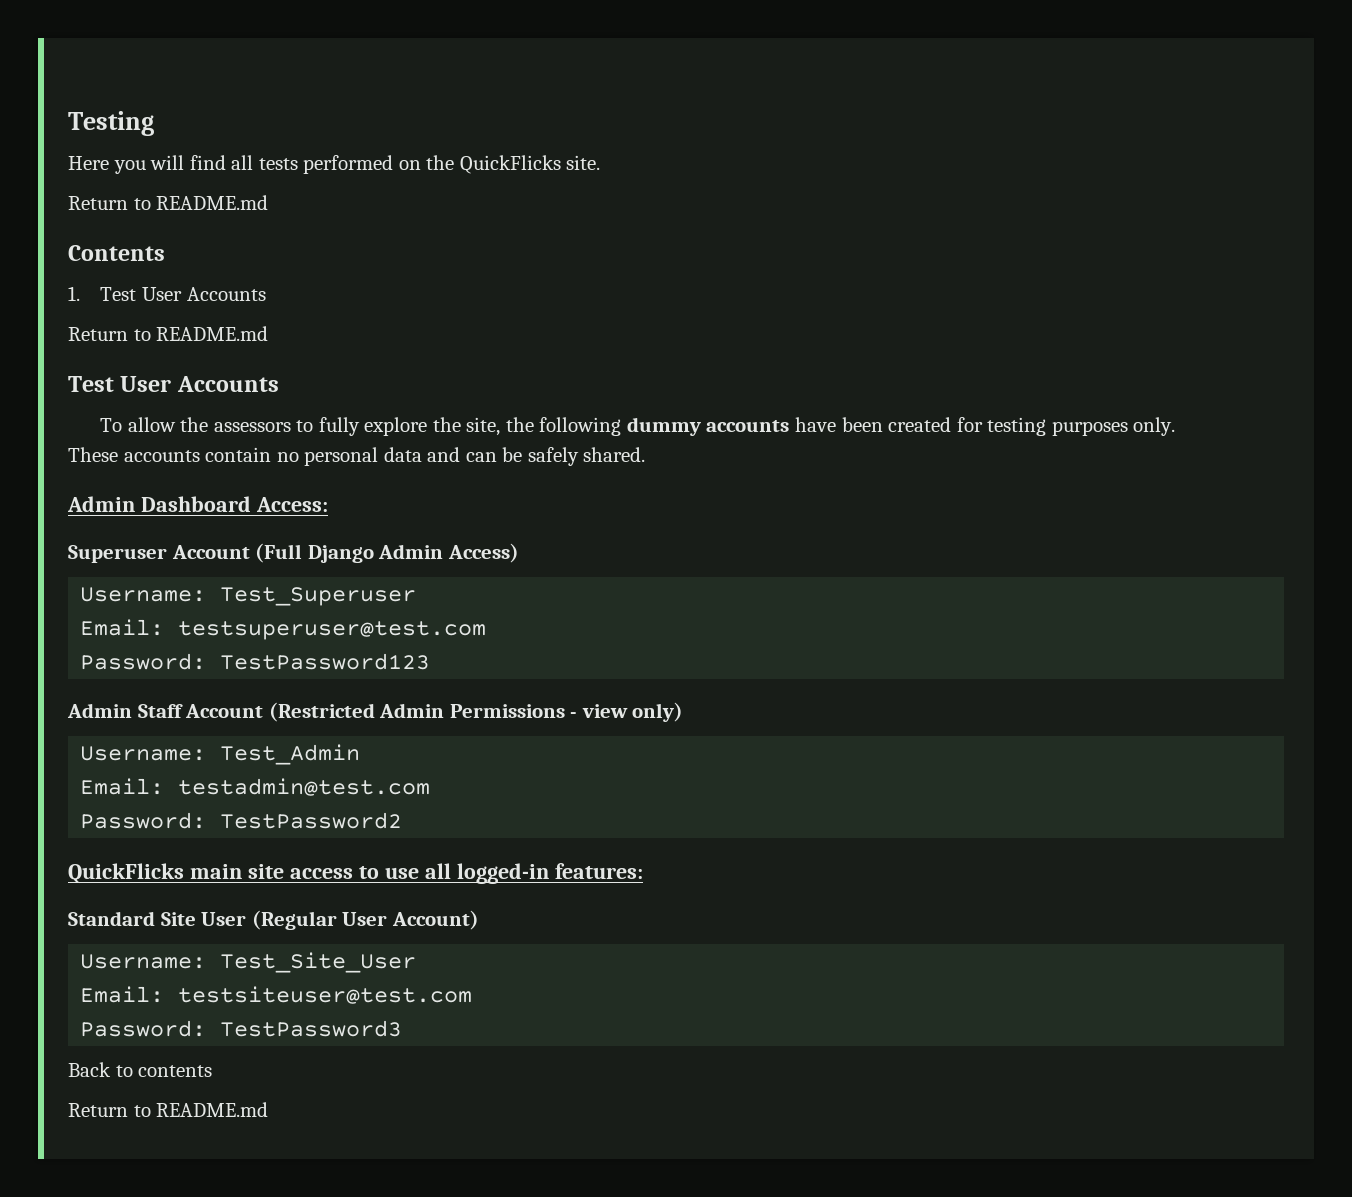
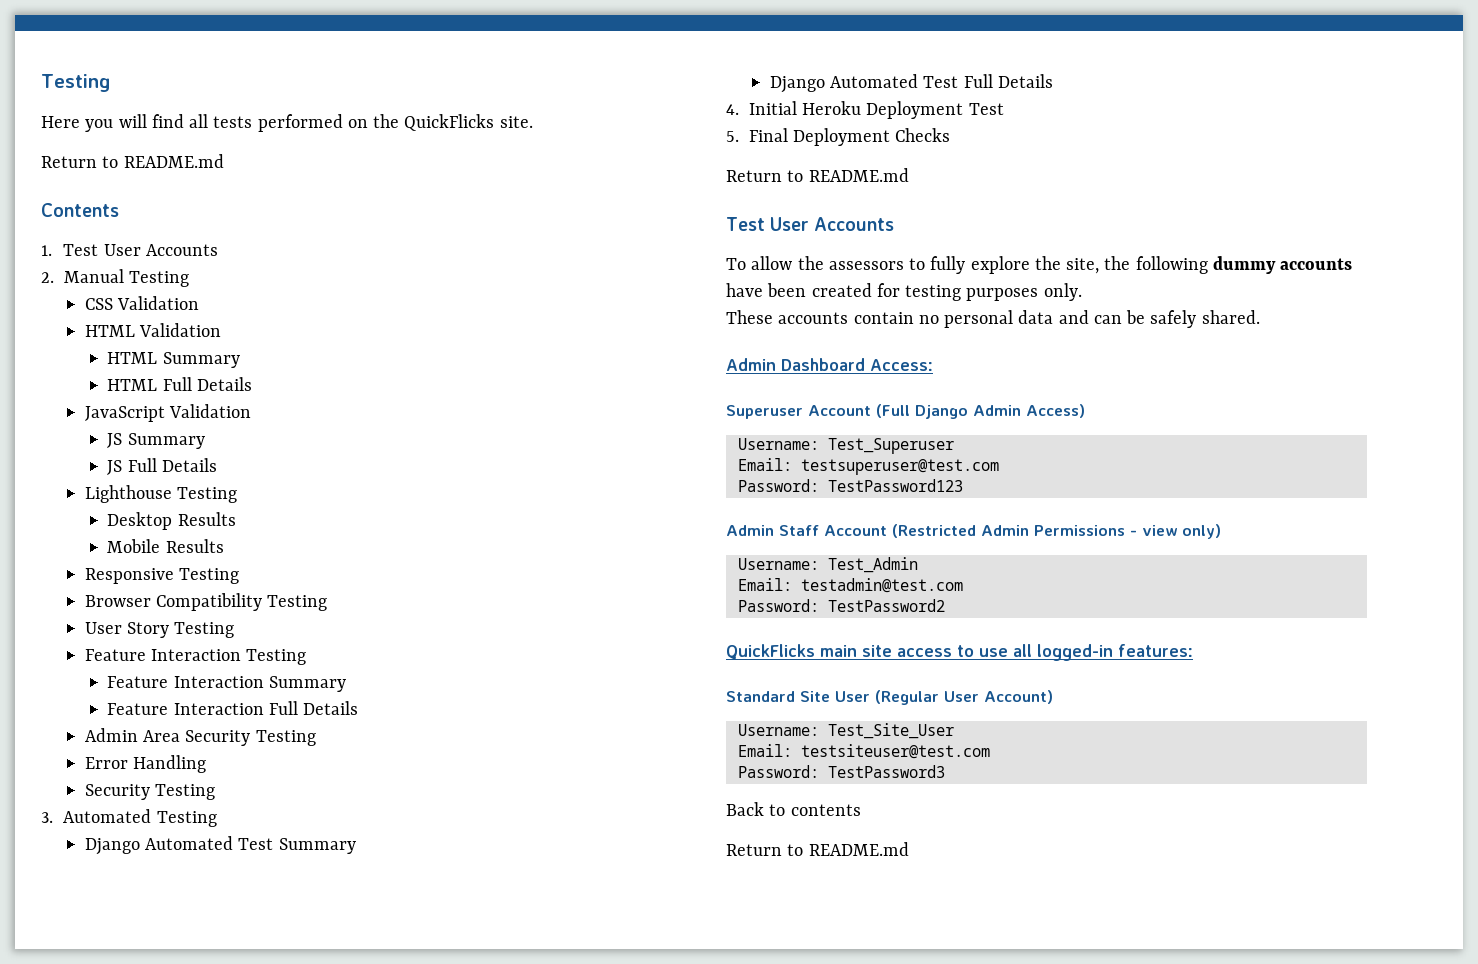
+ 2. Manual Testing
+ CSS Validation
+ HTML Validation
+ HTML Summary
+ HTML Full Details
+ JavaScript Validation
+ JS Summary
+ JS Full Details
+ Lighthouse Testing
+ Desktop Results
+ Mobile Results
+ Responsive Testing
+ Browser Compatibility Testing
+ User Story Testing
+ Feature Interaction Testing
+ Feature Interaction Summary
+ Feature Interaction Full Details
+ Admin Area Security Testing
+ Error Handling
+ Security Testing
+ 3. Automated Testing
+ Django Automated Test Summary
+ Django Automated Test Full Details
+ 4. Initial Heroku Deployment Test
+ 5. Final Deployment Checks

